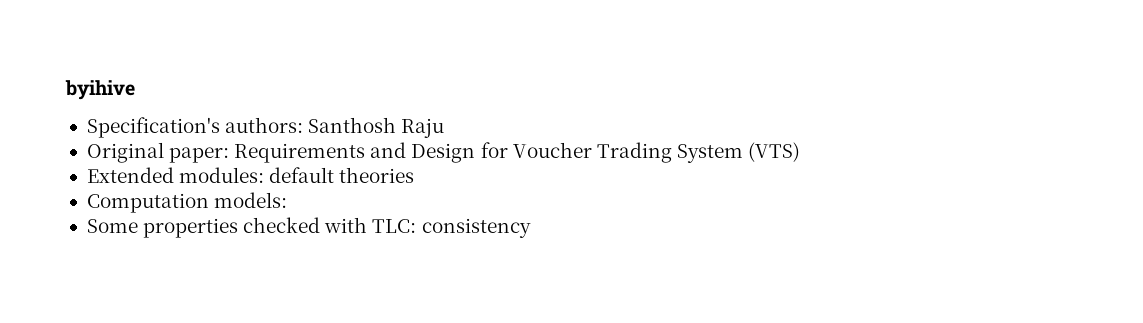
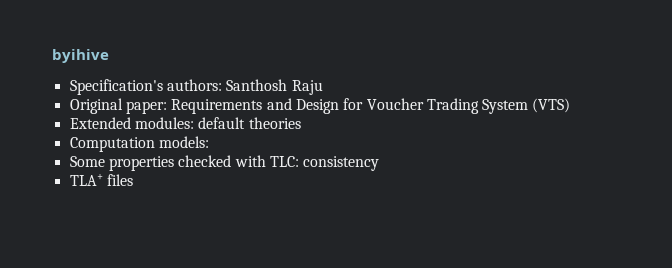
+ TLA+ files

